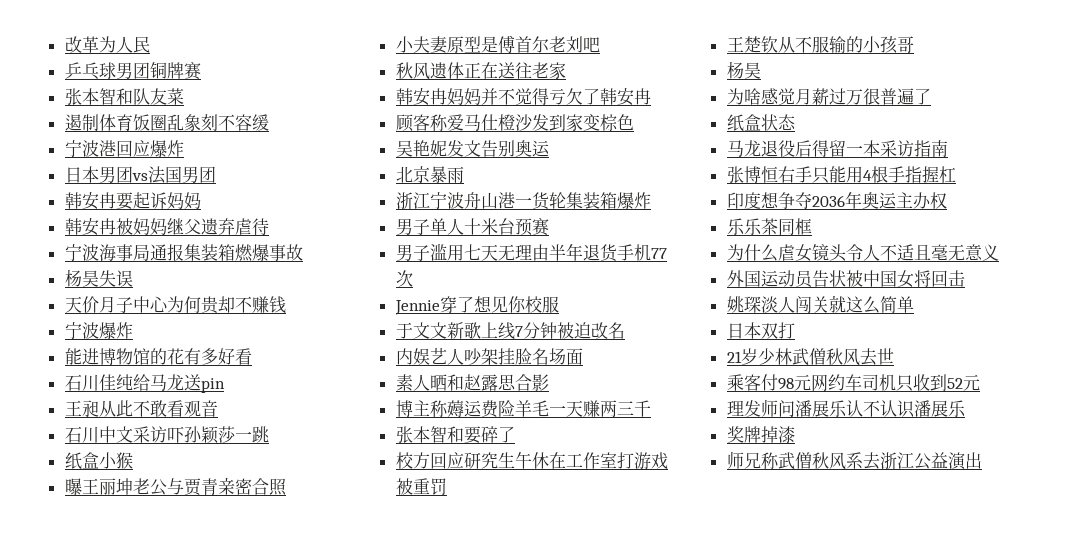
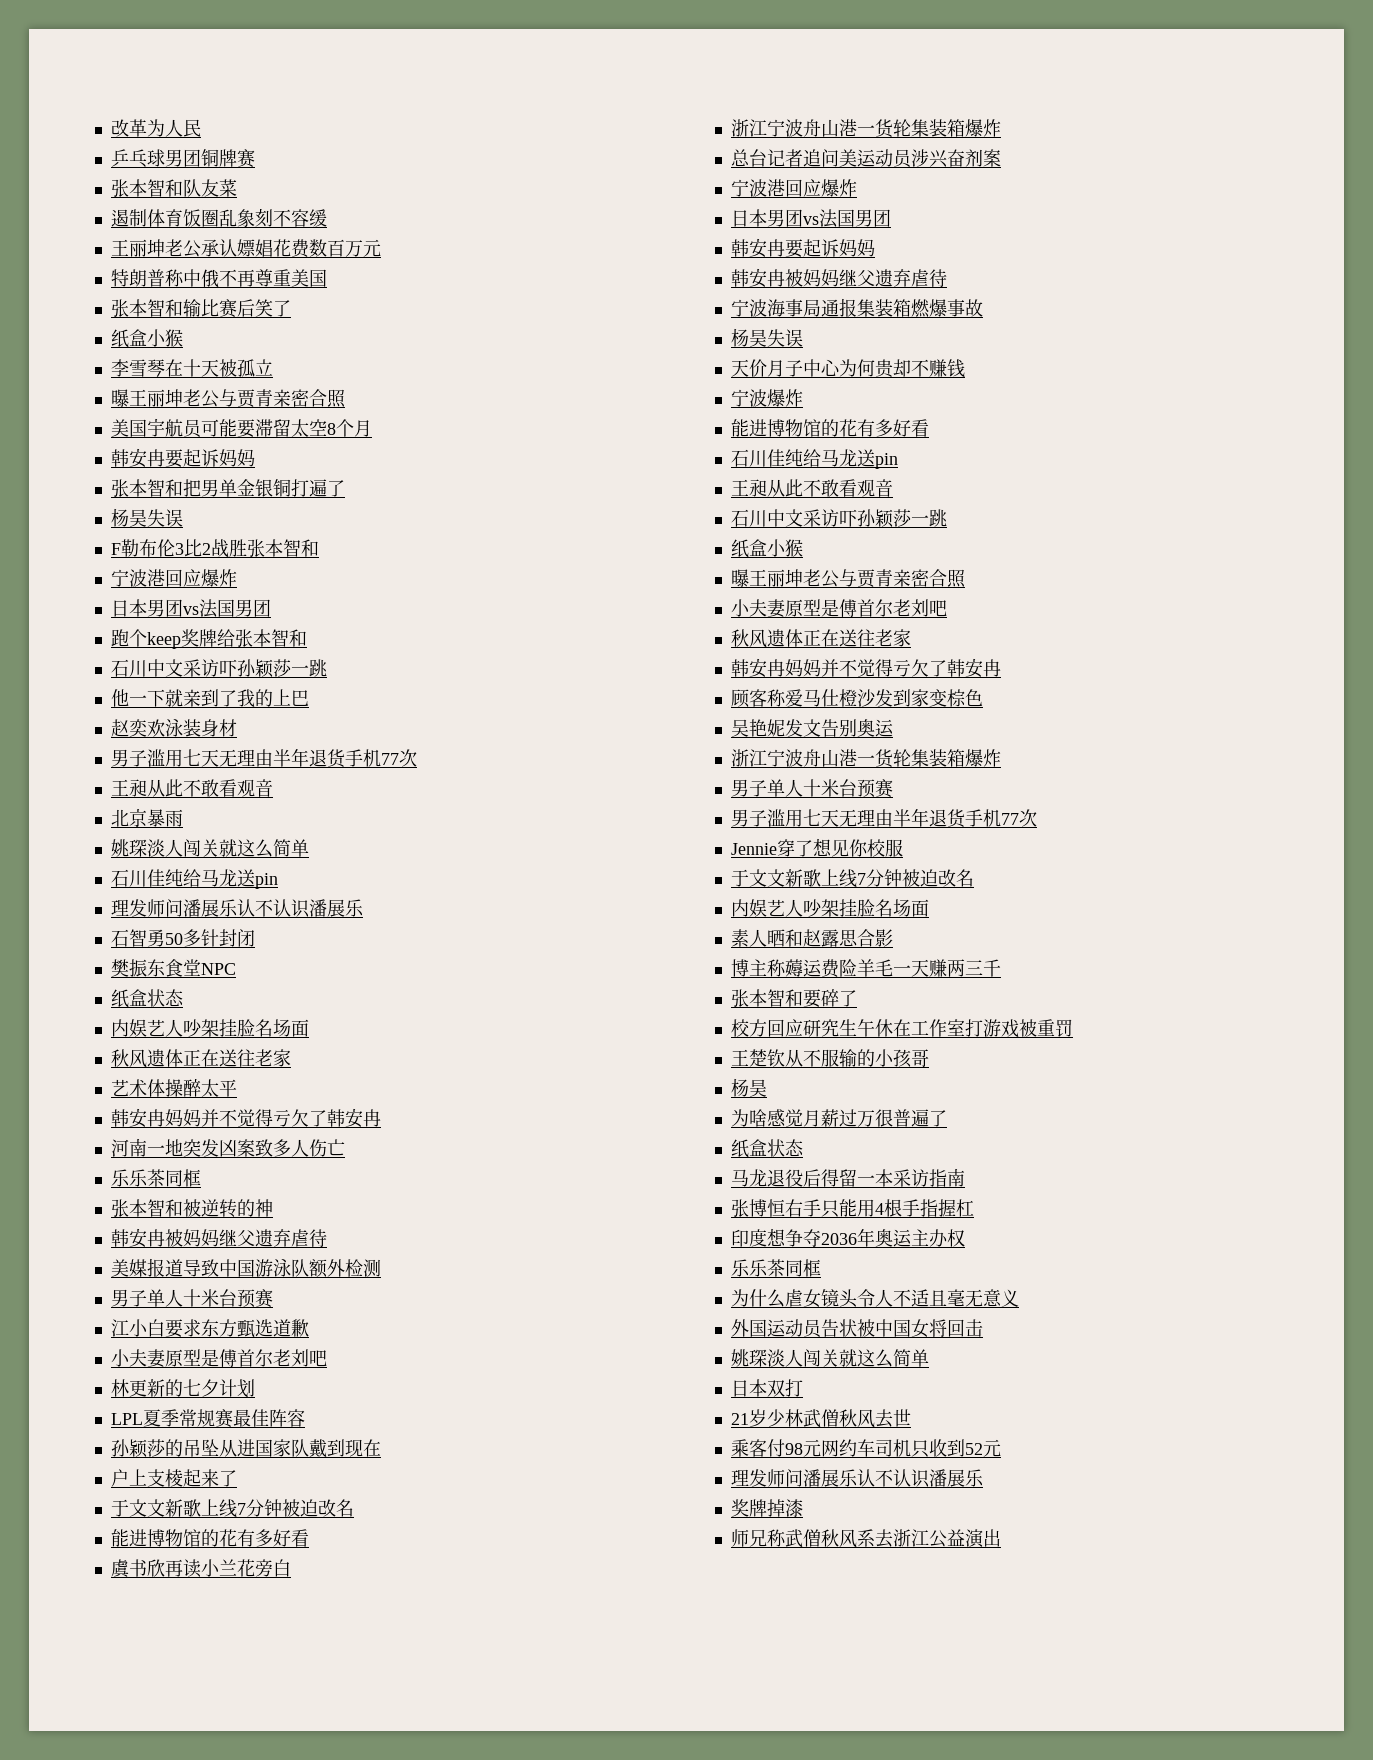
+ 王丽坤老公承认嫖娼花费数百万元
+ 特朗普称中俄不再尊重美国
+ 张本智和输比赛后笑了
+ 纸盒小猴
+ 李雪琴在十天被孤立
+ 曝王丽坤老公与贾青亲密合照
+ 美国宇航员可能要滞留太空8个月
+ 韩安冉要起诉妈妈
+ 张本智和把男单金银铜打遍了
+ 杨昊失误
+ F勒布伦3比2战胜张本智和
+ 宁波港回应爆炸
+ 日本男团vs法国男团
+ 跑个keep奖牌给张本智和
+ 石川中文采访吓孙颖莎一跳
+ 他一下就亲到了我的上巴
+ 赵奕欢泳装身材
+ 男子滥用七天无理由半年退货手机77次
+ 王昶从此不敢看观音
+ 北京暴雨
+ 姚琛淡人闯关就这么简单
+ 石川佳纯给马龙送pin
+ 理发师问潘展乐认不认识潘展乐
+ 石智勇50多针封闭
+ 樊振东食堂NPC
+ 纸盒状态
+ 内娱艺人吵架挂脸名场面
+ 秋风遗体正在送往老家
+ 艺术体操醉太平
+ 韩安冉妈妈并不觉得亏欠了韩安冉
+ 河南一地突发凶案致多人伤亡
+ 乐乐茶同框
+ 张本智和被逆转的神
+ 韩安冉被妈妈继父遗弃虐待
+ 美媒报道导致中国游泳队额外检测
+ 男子单人十米台预赛
+ 江小白要求东方甄选道歉
+ 小夫妻原型是傅首尔老刘吧
+ 林更新的七夕计划
+ LPL夏季常规赛最佳阵容
+ 孙颖莎的吊坠从进国家队戴到现在
+ 户上支棱起来了
+ 于文文新歌上线7分钟被迫改名
+ 能进博物馆的花有多好看
+ 虞书欣再读小兰花旁白
+ 浙江宁波舟山港一货轮集装箱爆炸
+ 总台记者追问美运动员涉兴奋剂案
- 北京暴雨

